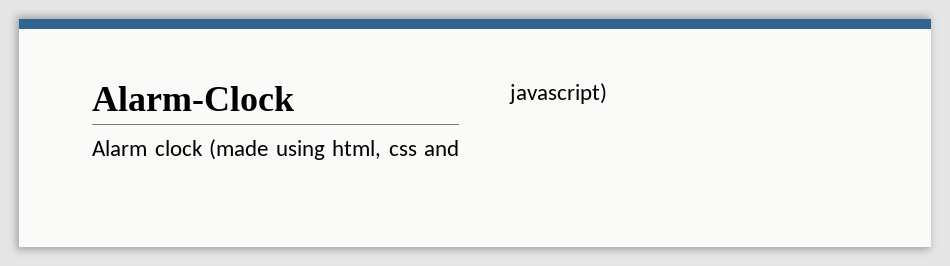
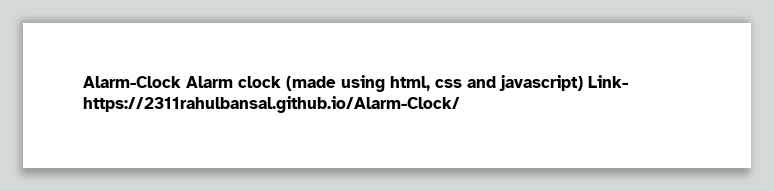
- Alarm-Clock
- Alarm clock (made using html, css and javascript)
+ Alarm-Clock Alarm clock (made using html, css and javascript) Link- https://2311rahulbansal.github.io/Alarm-Clock/

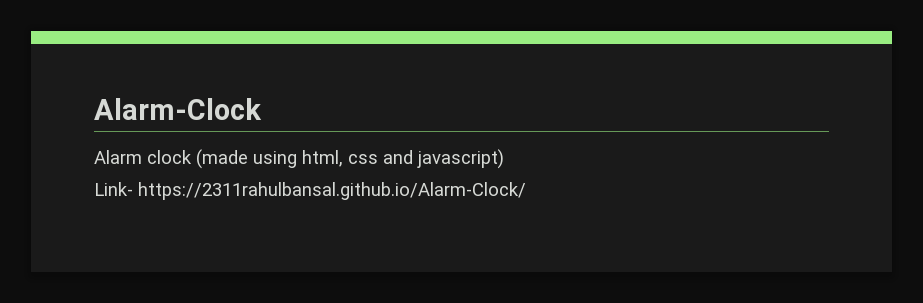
- Alarm-Clock Alarm clock (made using html, css and javascript) Link- https://2311rahulbansal.github.io/Alarm-Clock/
+ Alarm-Clock
+ Alarm clock (made using html, css and javascript)
+ Link- https://2311rahulbansal.github.io/Alarm-Clock/

